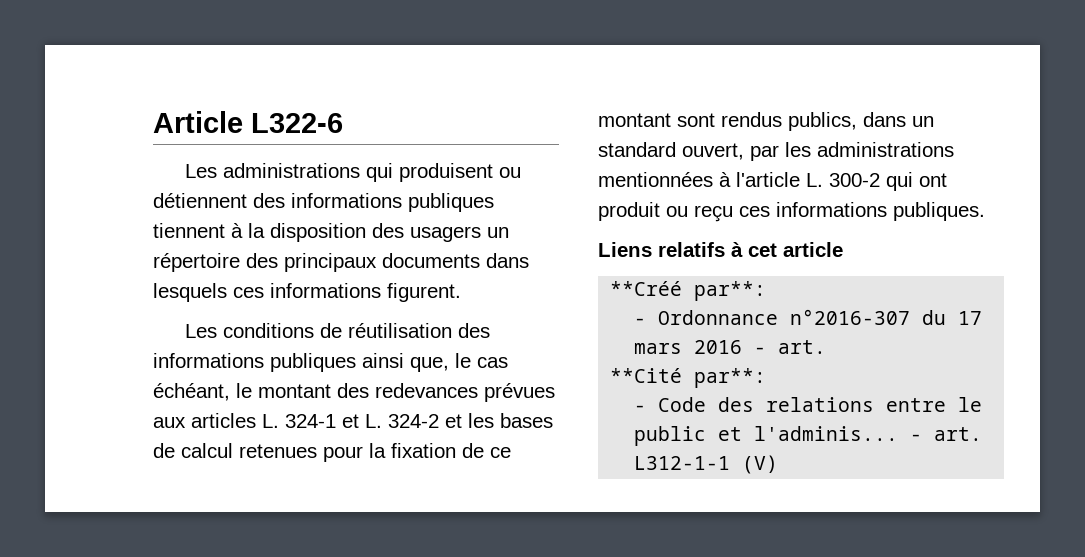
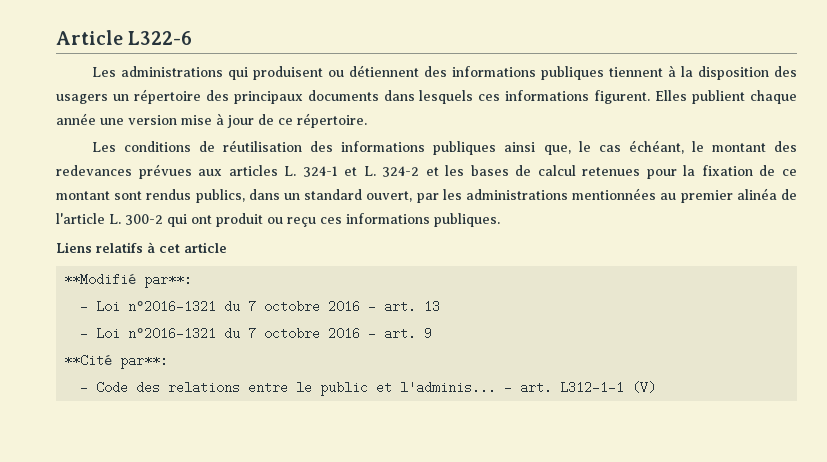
+ Elles publient chaque année une version mise à jour de ce répertoire.
- Les conditions de réutilisation des informations publiques ainsi que, le cas échéant, le montant des redevances prévues aux articles L. 324-1 et L. 324-2 et les bases de calcul retenues pour la fixation de ce montant sont rendus publics, dans un standard ouvert, par les administrations mentionnées à l'article L. 300-2 qui ont produit ou reçu ces informations publiques.
+ Les conditions de réutilisation des informations publiques ainsi que, le cas échéant, le montant des redevances prévues aux articles L. 324-1 et L. 324-2 et les bases de calcul retenues pour la fixation de ce montant sont rendus publics, dans un standard ouvert, par les administrations mentionnées au premier alinéa de l'article L. 300-2 qui ont produit ou reçu ces informations publiques.
- **Créé par**:
- - Ordonnance n°2016-307 du 17 mars 2016 - art.
+ **Modifié par**:
+ - Loi n°2016-1321 du 7 octobre 2016 - art. 13
+ - Loi n°2016-1321 du 7 octobre 2016 - art. 9

